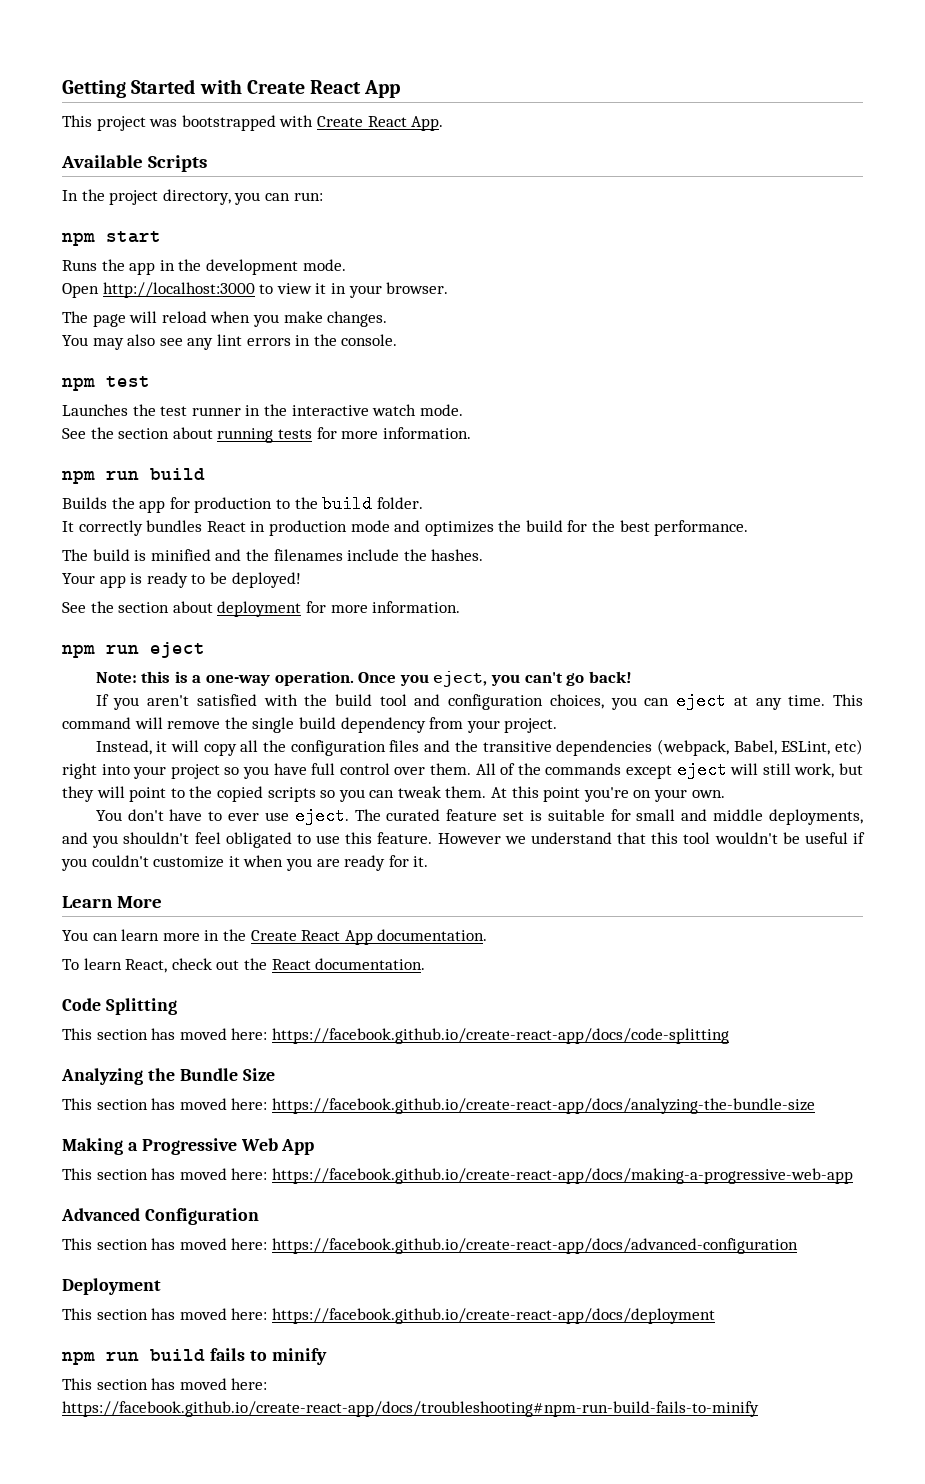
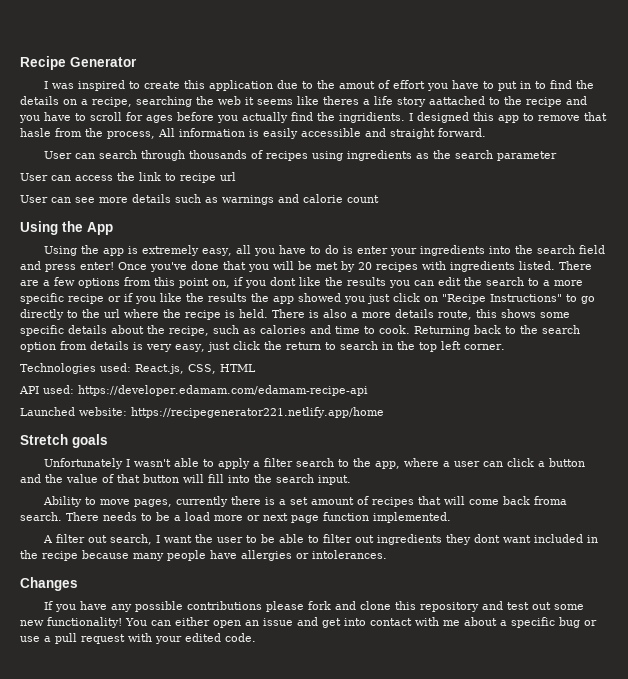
- Getting Started with Create React App
- This project was bootstrapped with Create React App.
- Available Scripts
- In the project directory, you can run:
- npm start
- Runs the app in the development mode.
- Open http://localhost:3000 to view it in your browser.
- The page will reload when you make changes.
- You may also see any lint errors in the console.
- npm test
- Launches the test runner in the interactive watch mode.
- See the section about running tests for more information.
- npm run build
- Builds the app for production to the build folder.
- It correctly bundles React in production mode and optimizes the build for the best performance.
- The build is minified and the filenames include the hashes.
- Your app is ready to be deployed!
- See the section about deployment for more information.
- npm run eject
- Note: this is a one-way operation. Once you eject, you can't go back!
- If you aren't satisfied with the build tool and configuration choices, you can eject at any time. This command will remove the single build dependency from your project.
- Instead, it will copy all the configuration files and the transitive dependencies (webpack, Babel, ESLint, etc) right into your project so you have full control over them. All of the commands except eject will still work, but they will point to the copied scripts so you can tweak them. At this point you're on your own.
- You don't have to ever use eject. The curated feature set is suitable for small and middle deployments, and you shouldn't feel obligated to use this feature. However we understand that this tool wouldn't be useful if you couldn't customize it when you are ready for it.
- Learn More
- You can learn more in the Create React App documentation.
- To learn React, check out the React documentation.
- Code Splitting
- This section has moved here: https://facebook.github.io/create-react-app/docs/code-splitting
- Analyzing the Bundle Size
- This section has moved here: https://facebook.github.io/create-react-app/docs/analyzing-the-bundle-size
- Making a Progressive Web App
- This section has moved here: https://facebook.github.io/create-react-app/docs/making-a-progressive-web-app
- Advanced Configuration
- This section has moved here: https://facebook.github.io/create-react-app/docs/advanced-configuration
- Deployment
- This section has moved here: https://facebook.github.io/create-react-app/docs/deployment
- npm run build fails to minify
- This section has moved here: https://facebook.github.io/create-react-app/docs/troubleshooting#npm-run-build-fails-to-minify
+ Recipe Generator
+ I was inspired to create this application due to the amout of effort you have to put in to find the details on a recipe, searching the web it seems like theres a life story aattached to the recipe and you have to scroll for ages before you actually find the ingridients. I designed this app to remove that hasle from the process, All information is easily accessible and straight forward.
+ User can search through thousands of recipes using ingredients as the search parameter
+ User can access the link to recipe url
+ User can see more details such as warnings and calorie count
+ Using the App
+ Using the app is extremely easy, all you have to do is enter your ingredients into the search field and press enter! Once you've done that you will be met by 20 recipes with ingredients listed. There are a few options from this point on, if you dont like the results you can edit the search to a more specific recipe or if you like the results the app showed you just click on "Recipe Instructions" to go directly to the url where the recipe is held. There is also a more details route, this shows some specific details about the recipe, such as calories and time to cook. Returning back to the search option from details is very easy, just click the return to search in the top left corner.
+ Technologies used: React.js, CSS, HTML
+ API used: https://developer.edamam.com/edamam-recipe-api
+ Launched website: https://recipegenerator221.netlify.app/home
+ Stretch goals
+ Unfortunately I wasn't able to apply a filter search to the app, where a user can click a button and the value of that button will fill into the search input.
+ Ability to move pages, currently there is a set amount of recipes that will come back froma search. There needs to be a load more or next page function implemented.
+ A filter out search, I want the user to be able to filter out ingredients they dont want included in the recipe because many people have allergies or intolerances.
+ Changes
+ If you have any possible contributions please fork and clone this repository and test out some new functionality! You can either open an issue and get into contact with me about a specific bug or use a pull request with your edited code.

